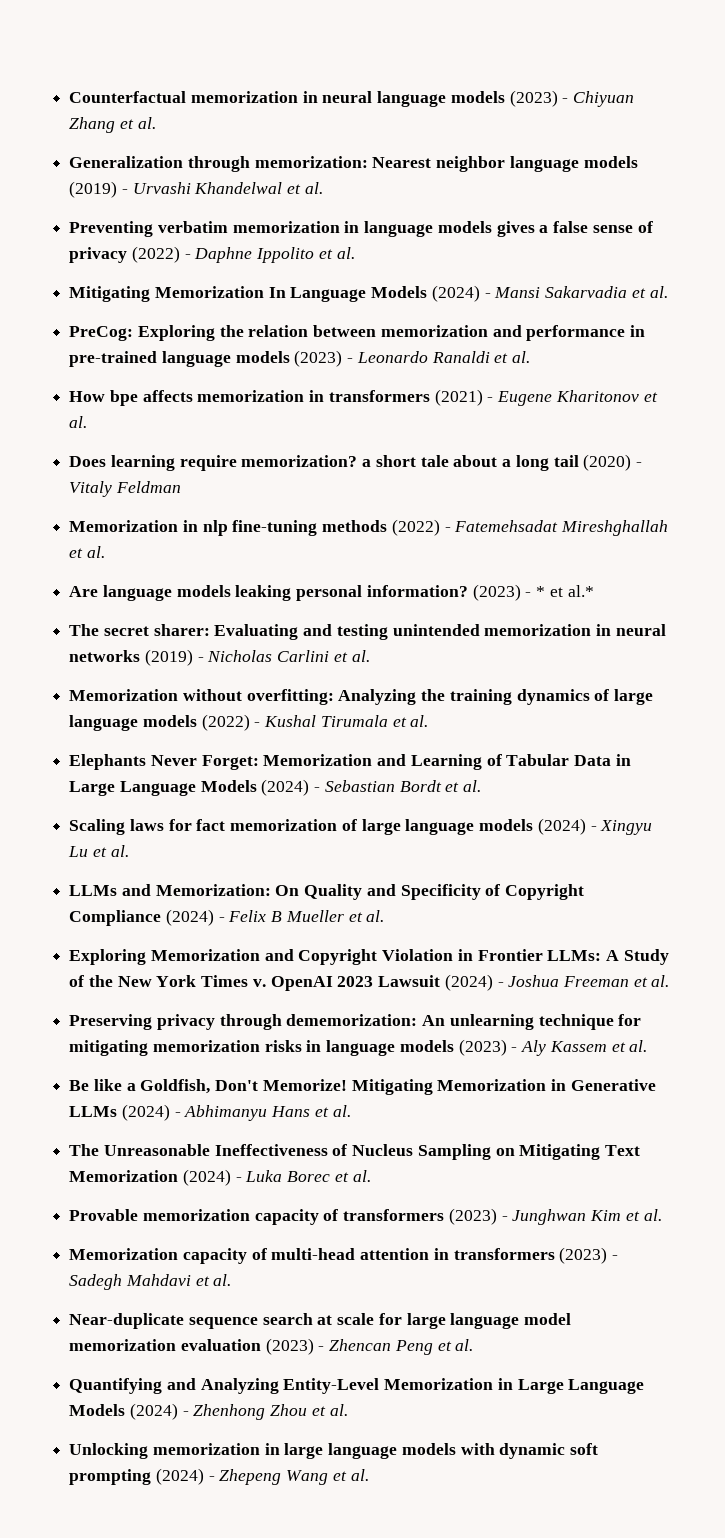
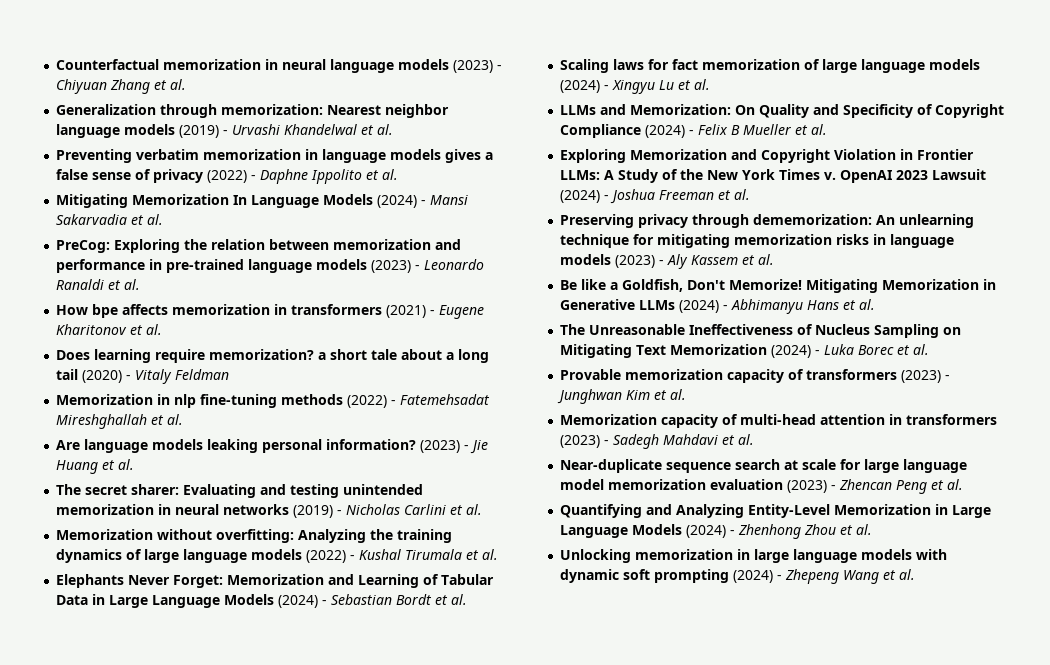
- (2023) - * et al.*
+ (2023) - Jie Huang et al.

